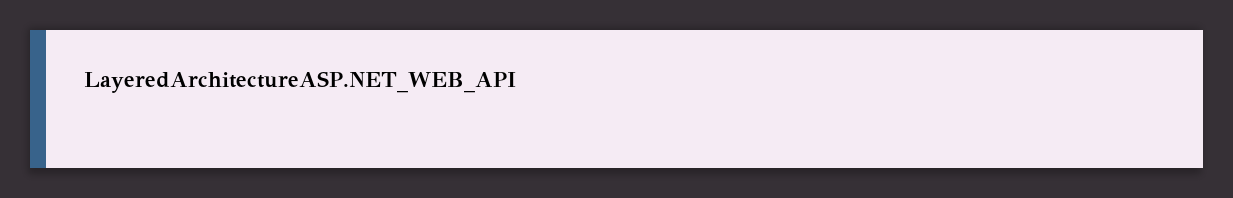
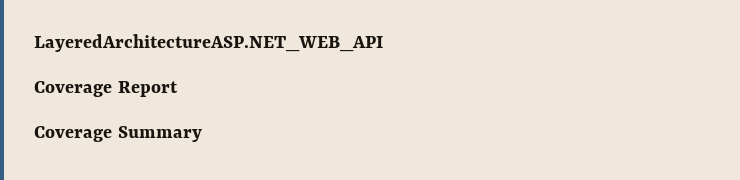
+ Coverage Report
+ Coverage Summary

